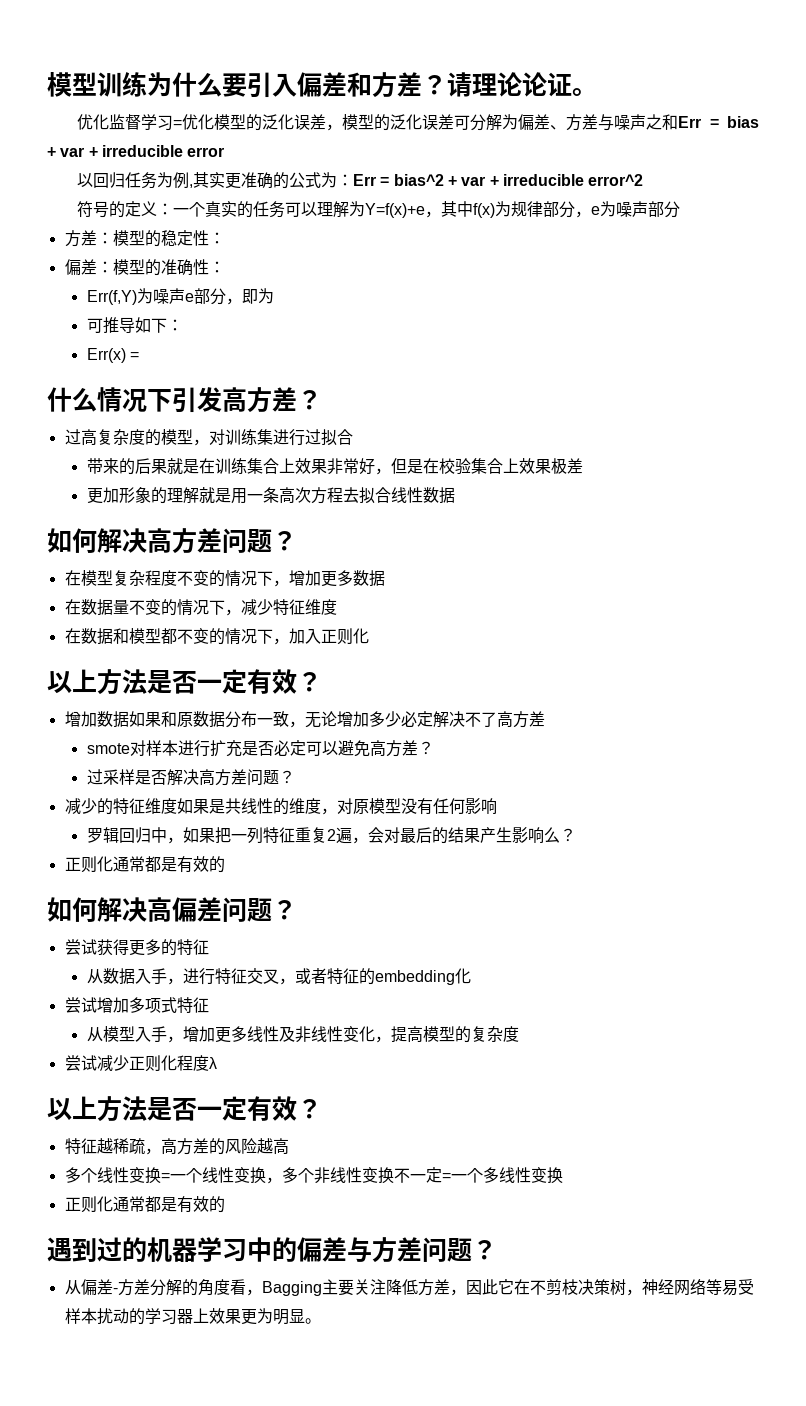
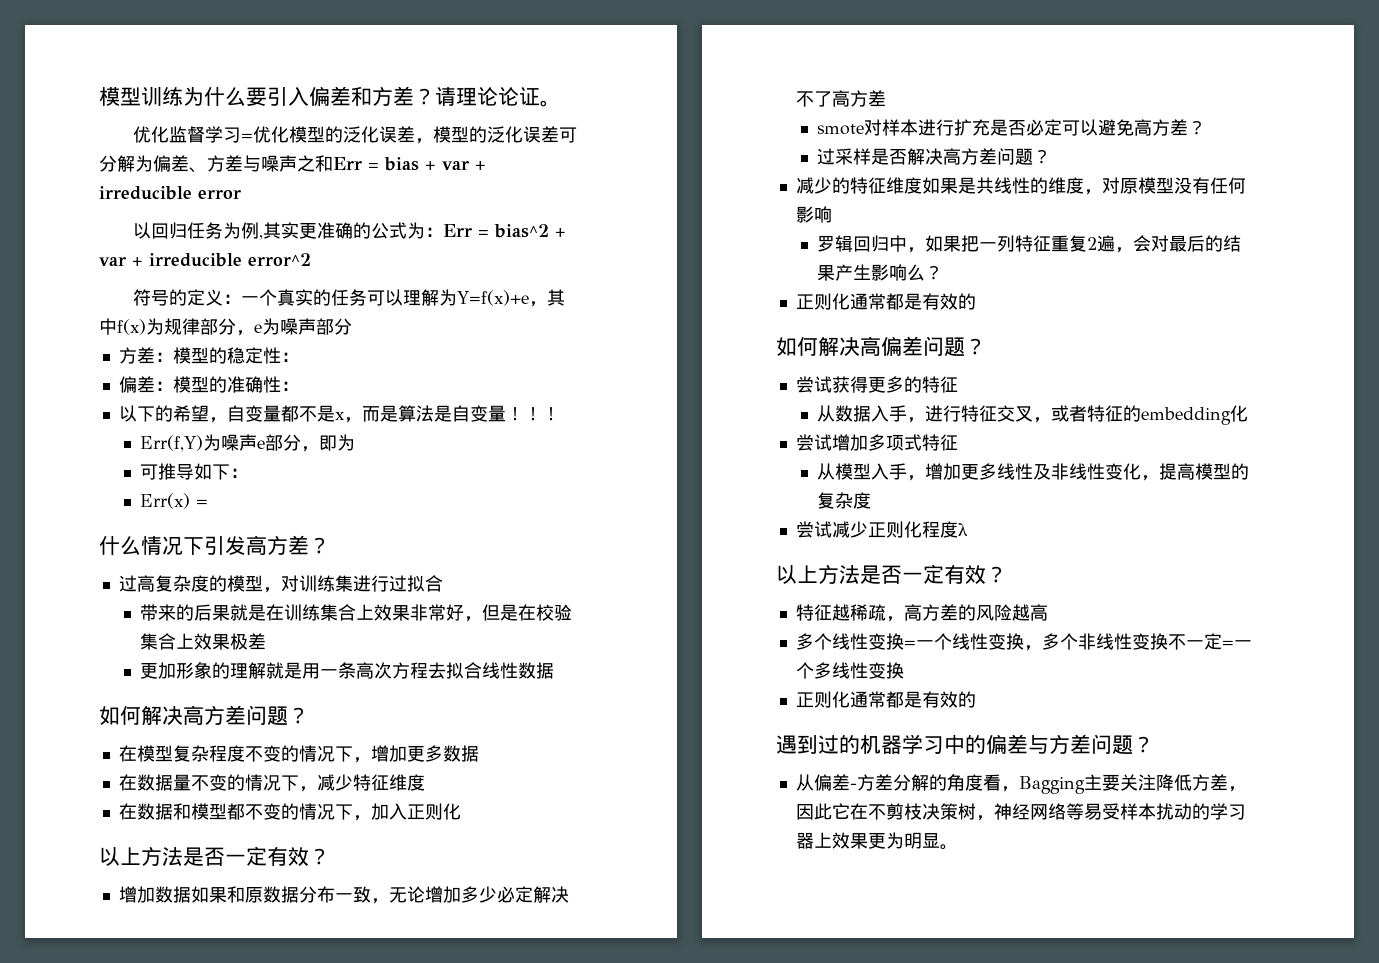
+ 以下的希望，自变量都不是x，而是算法是自变量！！！

